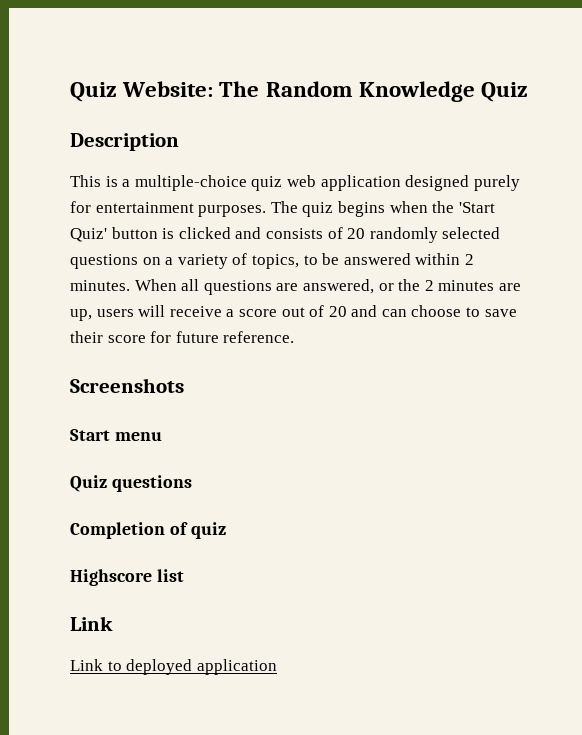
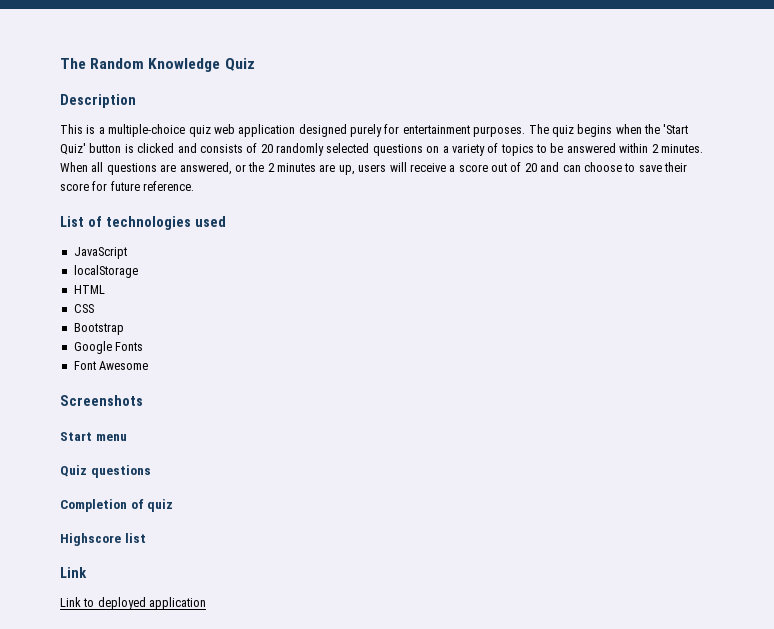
- Quiz Website: The Random Knowledge Quiz
+ The Random Knowledge Quiz
- The quiz begins when the 'Start Quiz' button is clicked and consists of 20 randomly selected questions on a variety of topics, to be answered within 2 minutes.
+ The quiz begins when the 'Start Quiz' button is clicked and consists of 20 randomly selected questions on a variety of topics to be answered within 2 minutes.
+ List of technologies used
+ JavaScript
+ localStorage
+ HTML
+ CSS
+ Bootstrap
+ Google Fonts
+ Font Awesome

